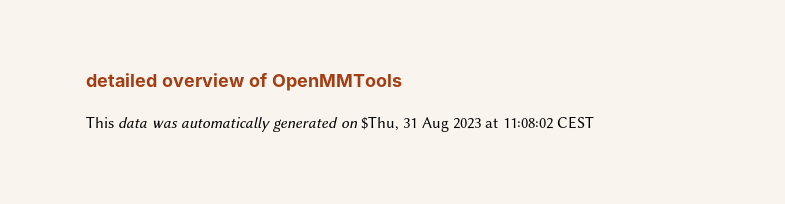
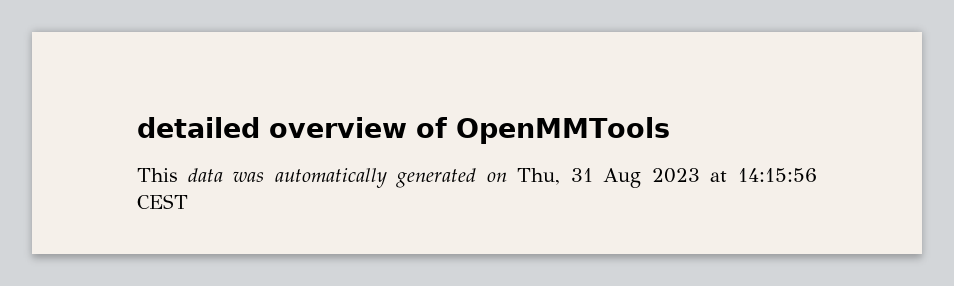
- This data was automatically generated on $Thu, 31 Aug 2023 at 11:08:02 CEST
+ This data was automatically generated on Thu, 31 Aug 2023 at 14:15:56 CEST

